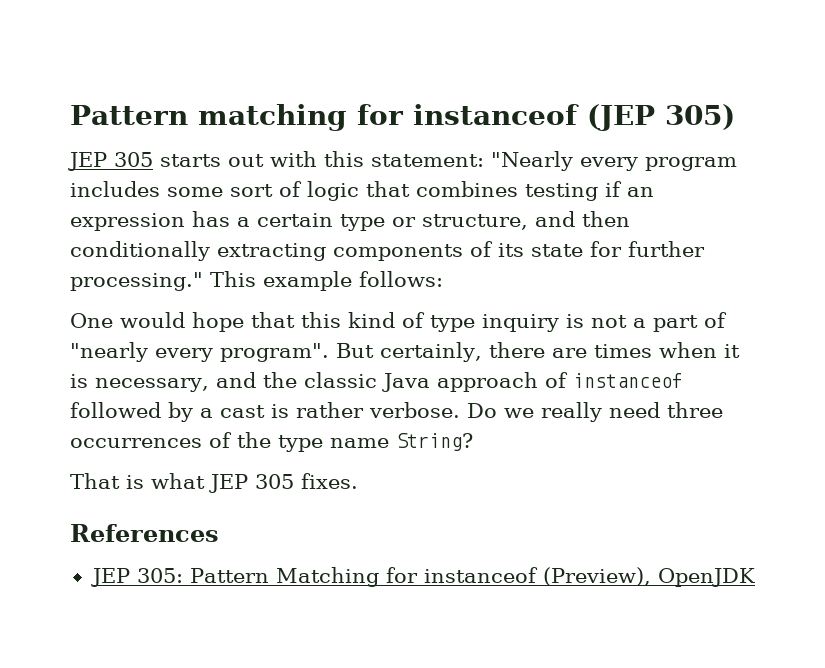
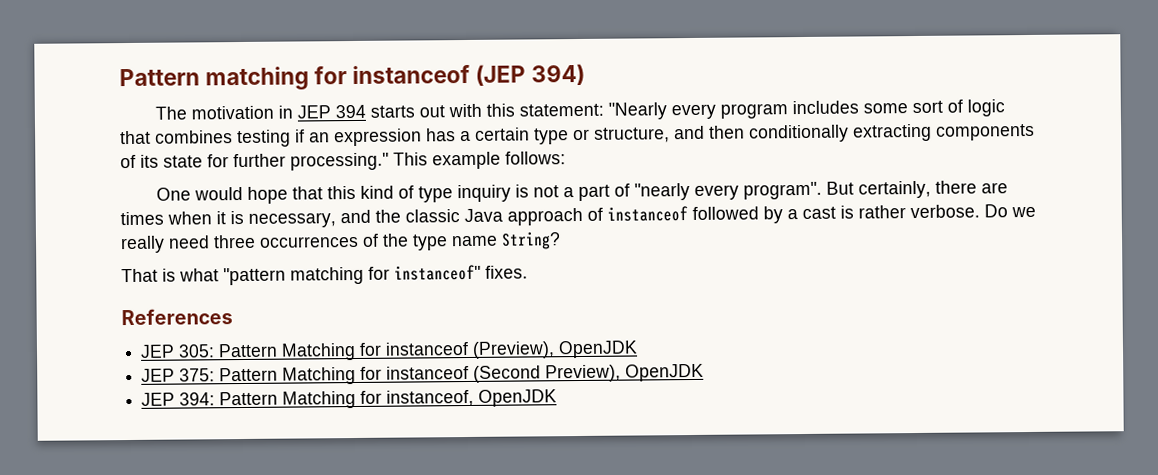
- Pattern matching for instanceof (JEP 305)
- JEP 305 starts out with this statement: "Nearly every program includes some sort of logic that combines testing if an expression has a certain type or structure, and then conditionally extracting components of its state for further processing."
+ Pattern matching for instanceof (JEP 394)
+ The motivation in JEP 394 starts out with this statement: "Nearly every program includes some sort of logic that combines testing if an expression has a certain type or structure, and then conditionally extracting components of its state for further processing."
- That is what JEP 305 fixes.
+ That is what "pattern matching for instanceof" fixes.
+ JEP 375: Pattern Matching for instanceof (Second Preview), OpenJDK
+ JEP 394: Pattern Matching for instanceof, OpenJDK

